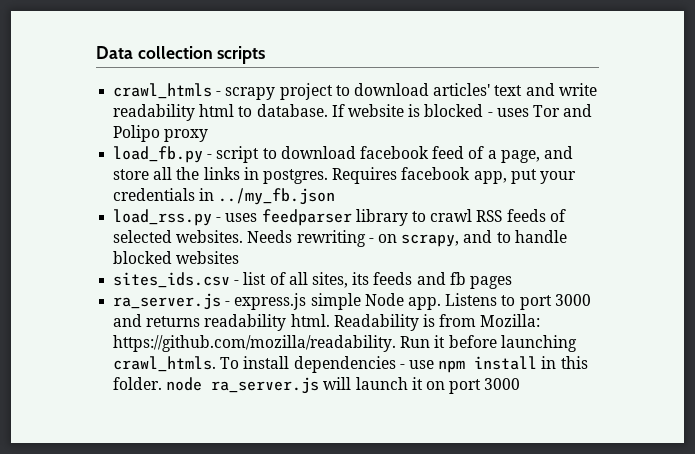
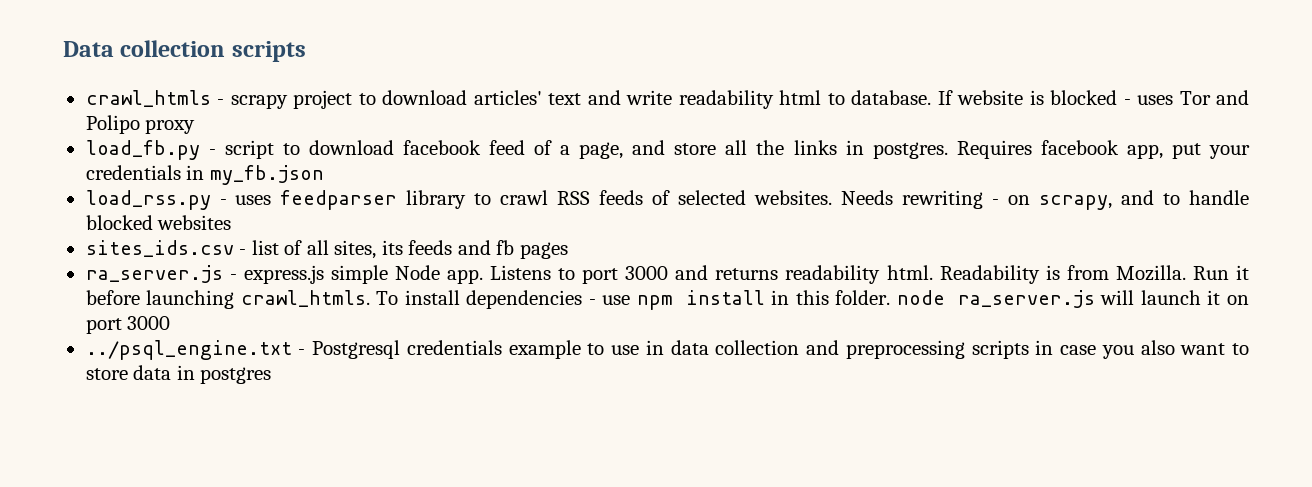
- Requires facebook app, put your credentials in ../my_fb.json
+ Requires facebook app, put your credentials in my_fb.json
- Readability is from Mozilla: https://github.com/mozilla/readability. Run it before launching crawl_htmls.
+ Readability is from Mozilla. Run it before launching crawl_htmls.
+ ../psql_engine.txt - Postgresql credentials example to use in data collection and preprocessing scripts in case you also want to store data in postgres

